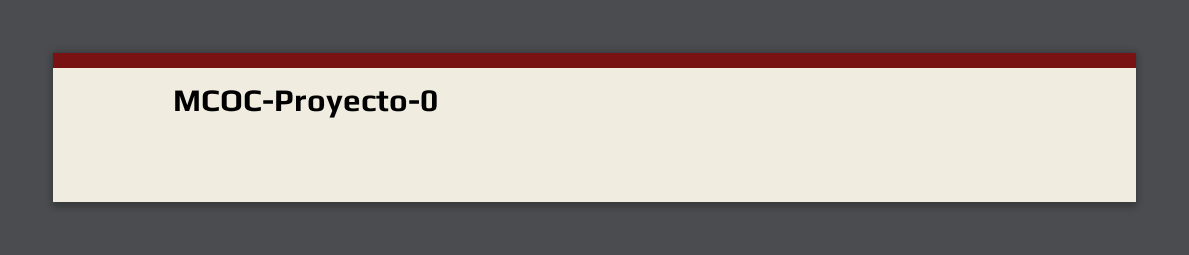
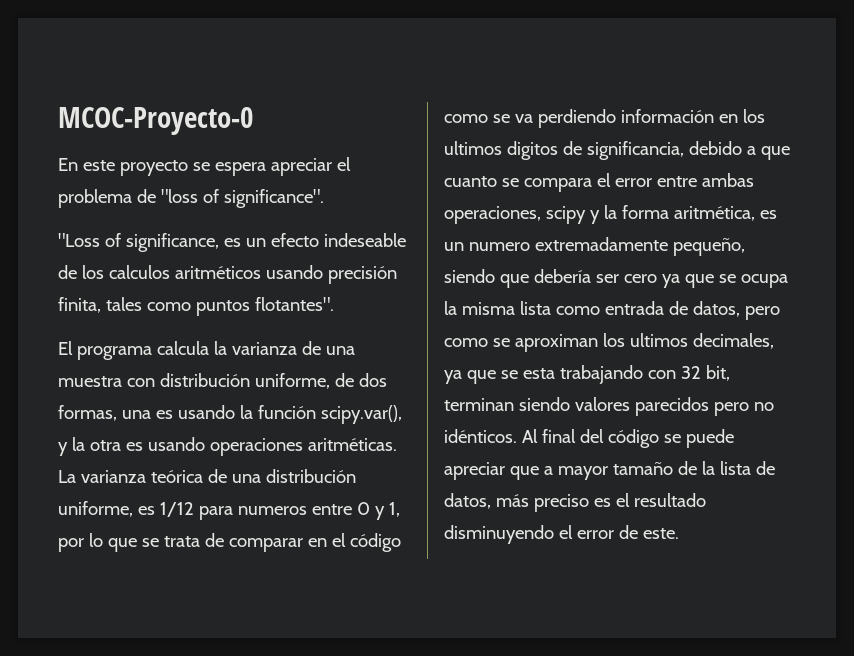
+ En este proyecto se espera apreciar el problema de "loss of significance".
+ "Loss of significance, es un efecto indeseable de los calculos aritméticos usando precisión finita, tales como puntos flotantes".
+ El programa calcula la varianza de una muestra con distribución uniforme, de dos formas, una es usando la función scipy.var(), y la otra es usando operaciones aritméticas. La varianza teórica de una distribución uniforme, es 1/12 para numeros entre 0 y 1, por lo que se trata de comparar en el código como se va perdiendo información en los ultimos digitos de significancia, debido a que cuanto se compara el error entre ambas operaciones, scipy y la forma aritmética, es un numero extremadamente pequeño, siendo que debería ser cero ya que se ocupa la misma lista como entrada de datos, pero como se aproximan los ultimos decimales, ya que se esta trabajando con 32 bit, terminan siendo valores parecidos pero no idénticos. Al final del código se puede apreciar que a mayor tamaño de la lista de datos, más preciso es el resultado disminuyendo el error de este.

